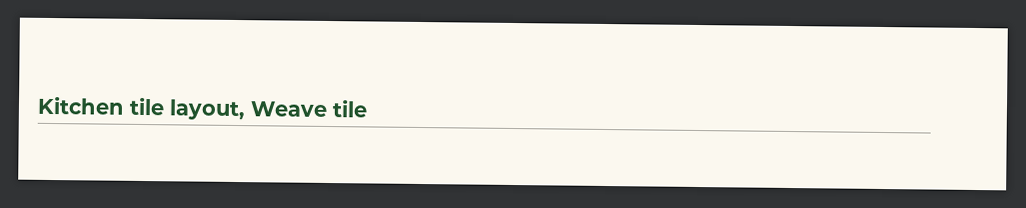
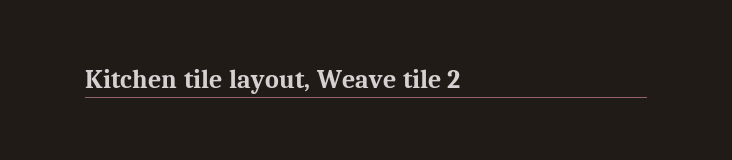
- Kitchen tile layout, Weave tile
+ Kitchen tile layout, Weave tile 2

